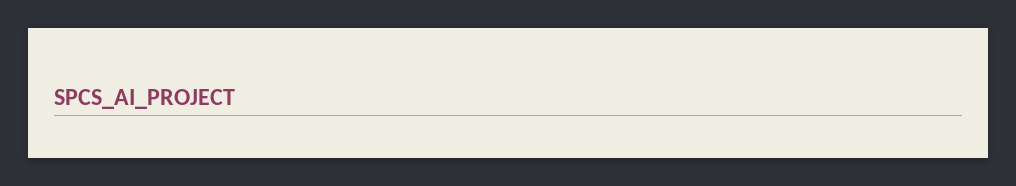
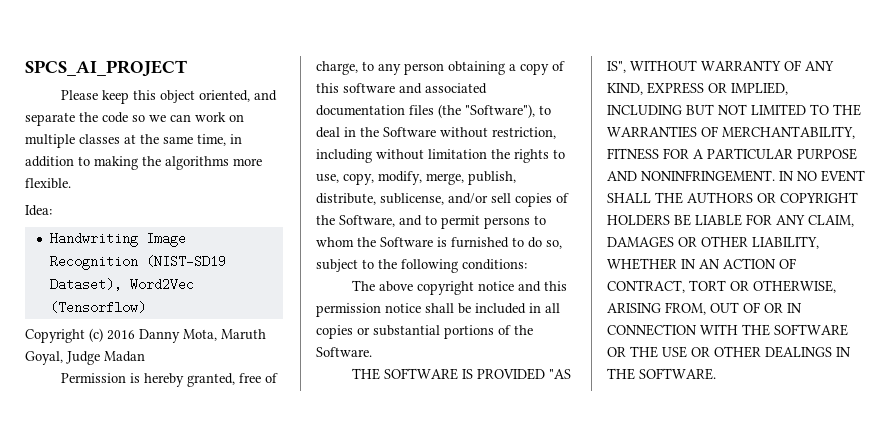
+ Please keep this object oriented, and separate the code so we can work on multiple classes at the same time, in addition to making the algorithms more flexible.
+ Idea:
+ Handwriting Image Recognition (NIST-SD19 Dataset), Word2Vec (Tensorflow)
+ Copyright (c) 2016 Danny Mota, Maruth Goyal, Judge Madan
+ Permission is hereby granted, free of charge, to any person obtaining a copy of this software and associated documentation files (the "Software"), to deal in the Software without restriction, including without limitation the rights to use, copy, modify, merge, publish, distribute, sublicense, and/or sell copies of the Software, and to permit persons to whom the Software is furnished to do so, subject to the following conditions:
+ The above copyright notice and this permission notice shall be included in all copies or substantial portions of the Software.
+ THE SOFTWARE IS PROVIDED "AS IS", WITHOUT WARRANTY OF ANY KIND, EXPRESS OR IMPLIED, INCLUDING BUT NOT LIMITED TO THE WARRANTIES OF MERCHANTABILITY, FITNESS FOR A PARTICULAR PURPOSE AND NONINFRINGEMENT. IN NO EVENT SHALL THE AUTHORS OR COPYRIGHT HOLDERS BE LIABLE FOR ANY CLAIM, DAMAGES OR OTHER LIABILITY, WHETHER IN AN ACTION OF CONTRACT, TORT OR OTHERWISE, ARISING FROM, OUT OF OR IN CONNECTION WITH THE SOFTWARE OR THE USE OR OTHER DEALINGS IN THE SOFTWARE.

